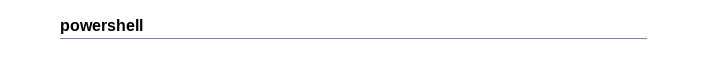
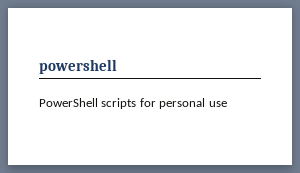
+ PowerShell scripts for personal use

